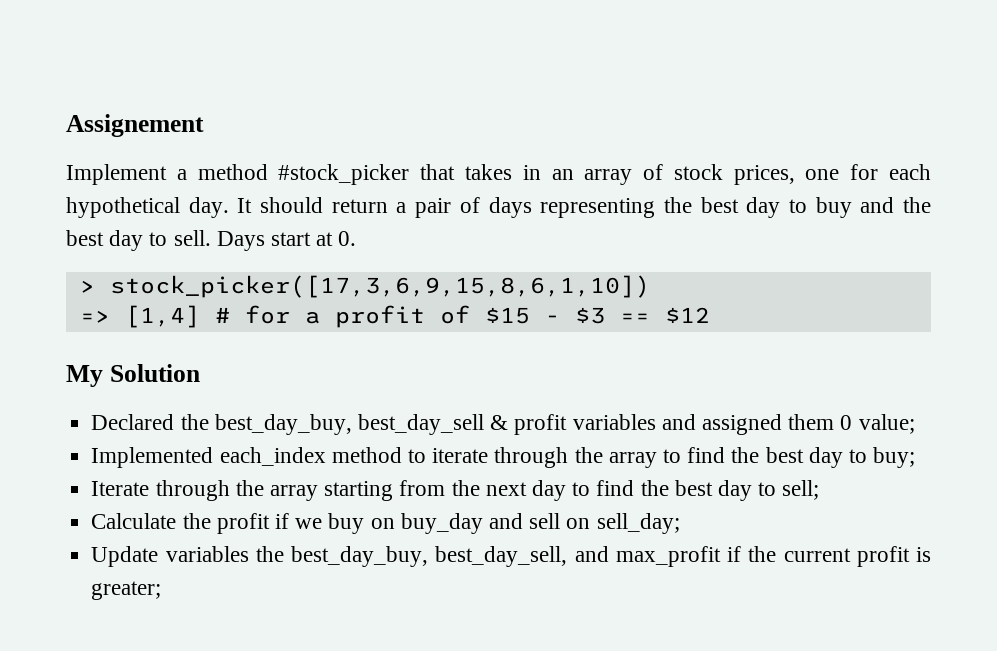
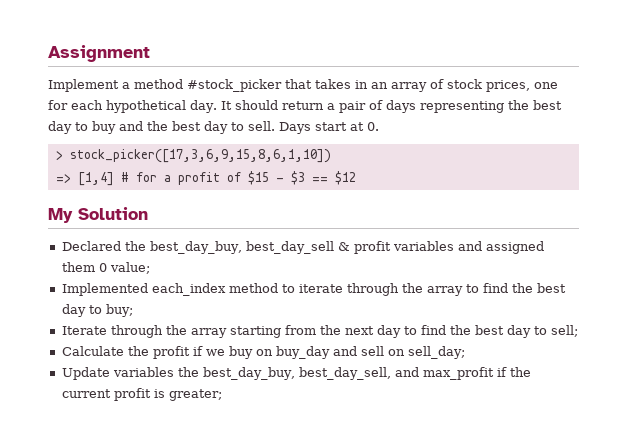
- Assignement
+ Assignment

